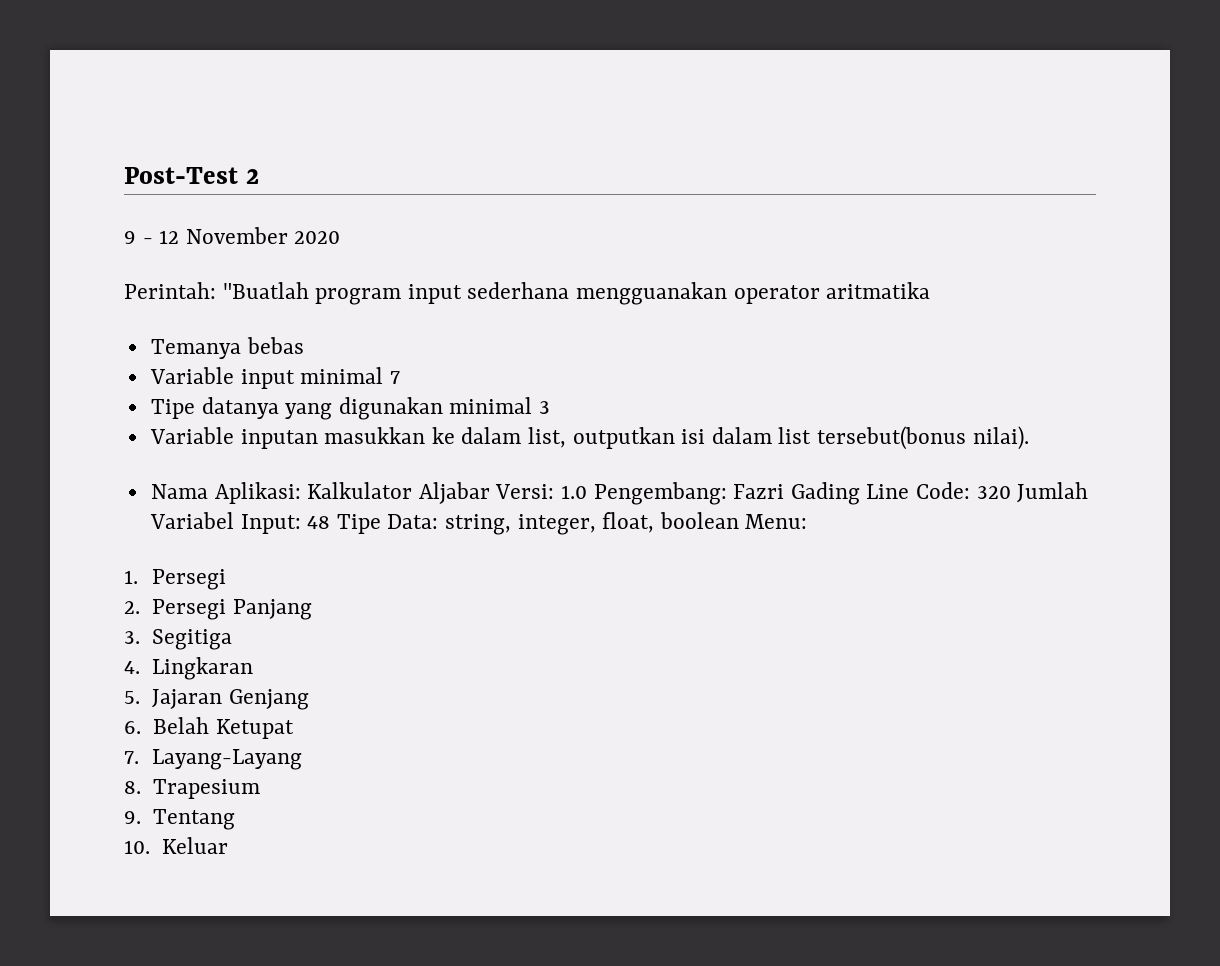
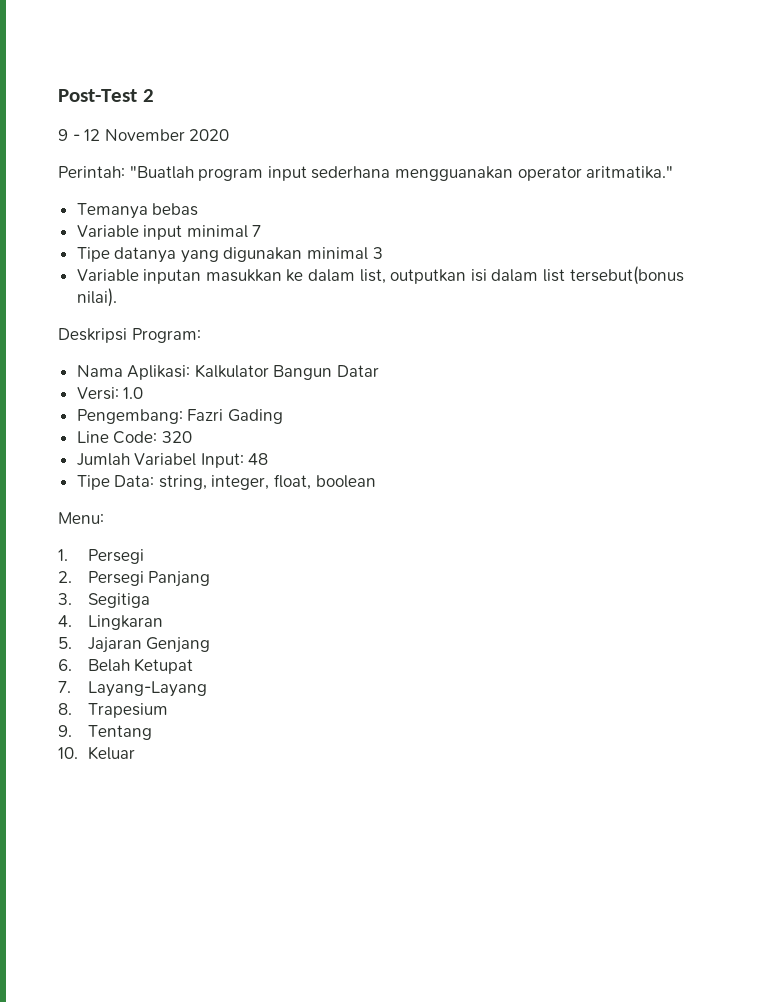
- Perintah: "Buatlah program input sederhana mengguanakan operator aritmatika
+ Perintah: "Buatlah program input sederhana mengguanakan operator aritmatika."
+ Deskripsi Program:
- Nama Aplikasi: Kalkulator Aljabar Versi: 1.0 Pengembang: Fazri Gading Line Code: 320 Jumlah Variabel Input: 48 Tipe Data: string, integer, float, boolean Menu:
+ Nama Aplikasi: Kalkulator Bangun Datar
+ Versi: 1.0
+ Pengembang: Fazri Gading
+ Line Code: 320
+ Jumlah Variabel Input: 48
+ Tipe Data: string, integer, float, boolean
+ Menu:

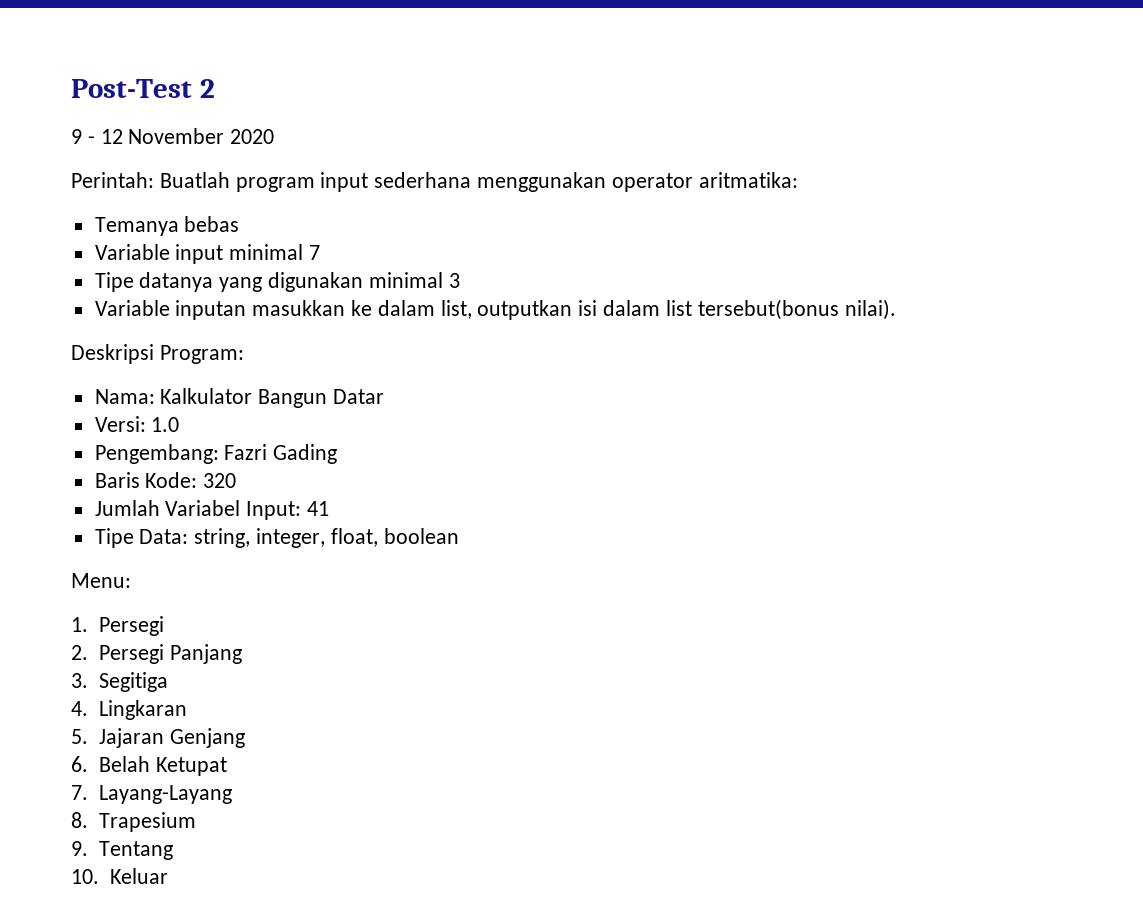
- Perintah: "Buatlah program input sederhana mengguanakan operator aritmatika."
+ Perintah: Buatlah program input sederhana menggunakan operator aritmatika:
- Nama Aplikasi: Kalkulator Bangun Datar
+ Nama: Kalkulator Bangun Datar
- Line Code: 320
+ Baris Kode: 320
- Jumlah Variabel Input: 48
+ Jumlah Variabel Input: 41

